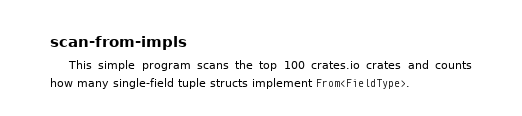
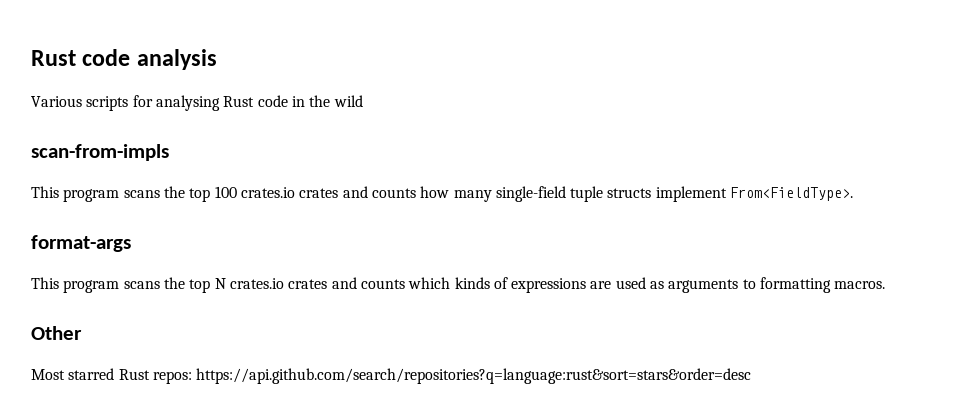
+ Rust code analysis
+ Various scripts for analysing Rust code in the wild
- This simple program scans the top 100 crates.io crates and counts how many single-field tuple structs implement From<FieldType>.
+ This program scans the top 100 crates.io crates and counts how many single-field tuple structs implement From<FieldType>.
+ format-args
+ This program scans the top N crates.io crates and counts which kinds of expressions are used as arguments to formatting macros.
+ Other
+ Most starred Rust repos: https://api.github.com/search/repositories?q=language:rust&sort=stars&order=desc

